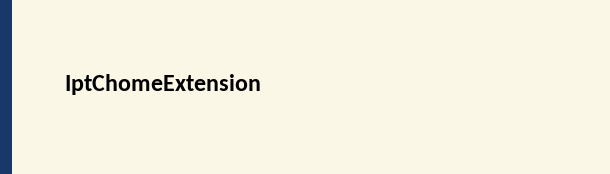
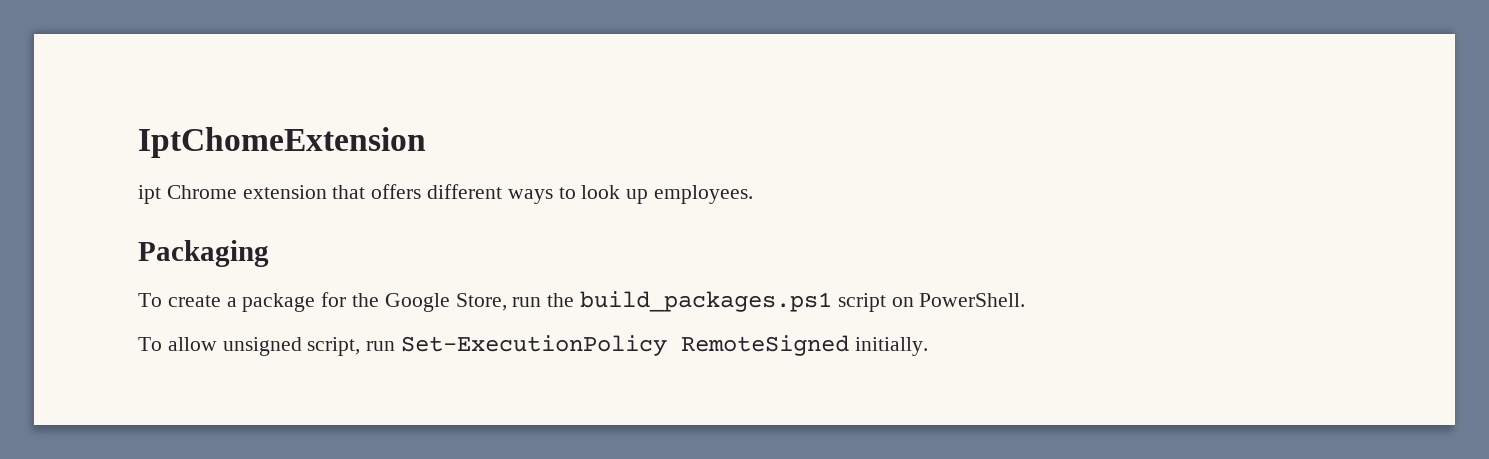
+ ipt Chrome extension that offers different ways to look up employees.
+ Packaging
+ To create a package for the Google Store, run the build_packages.ps1 script on PowerShell.
+ To allow unsigned script, run Set-ExecutionPolicy RemoteSigned initially.

